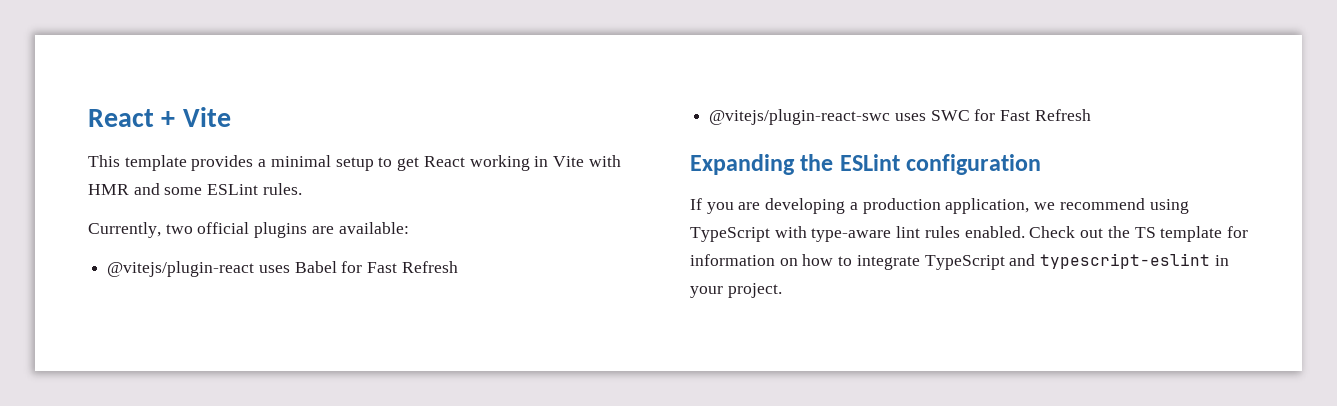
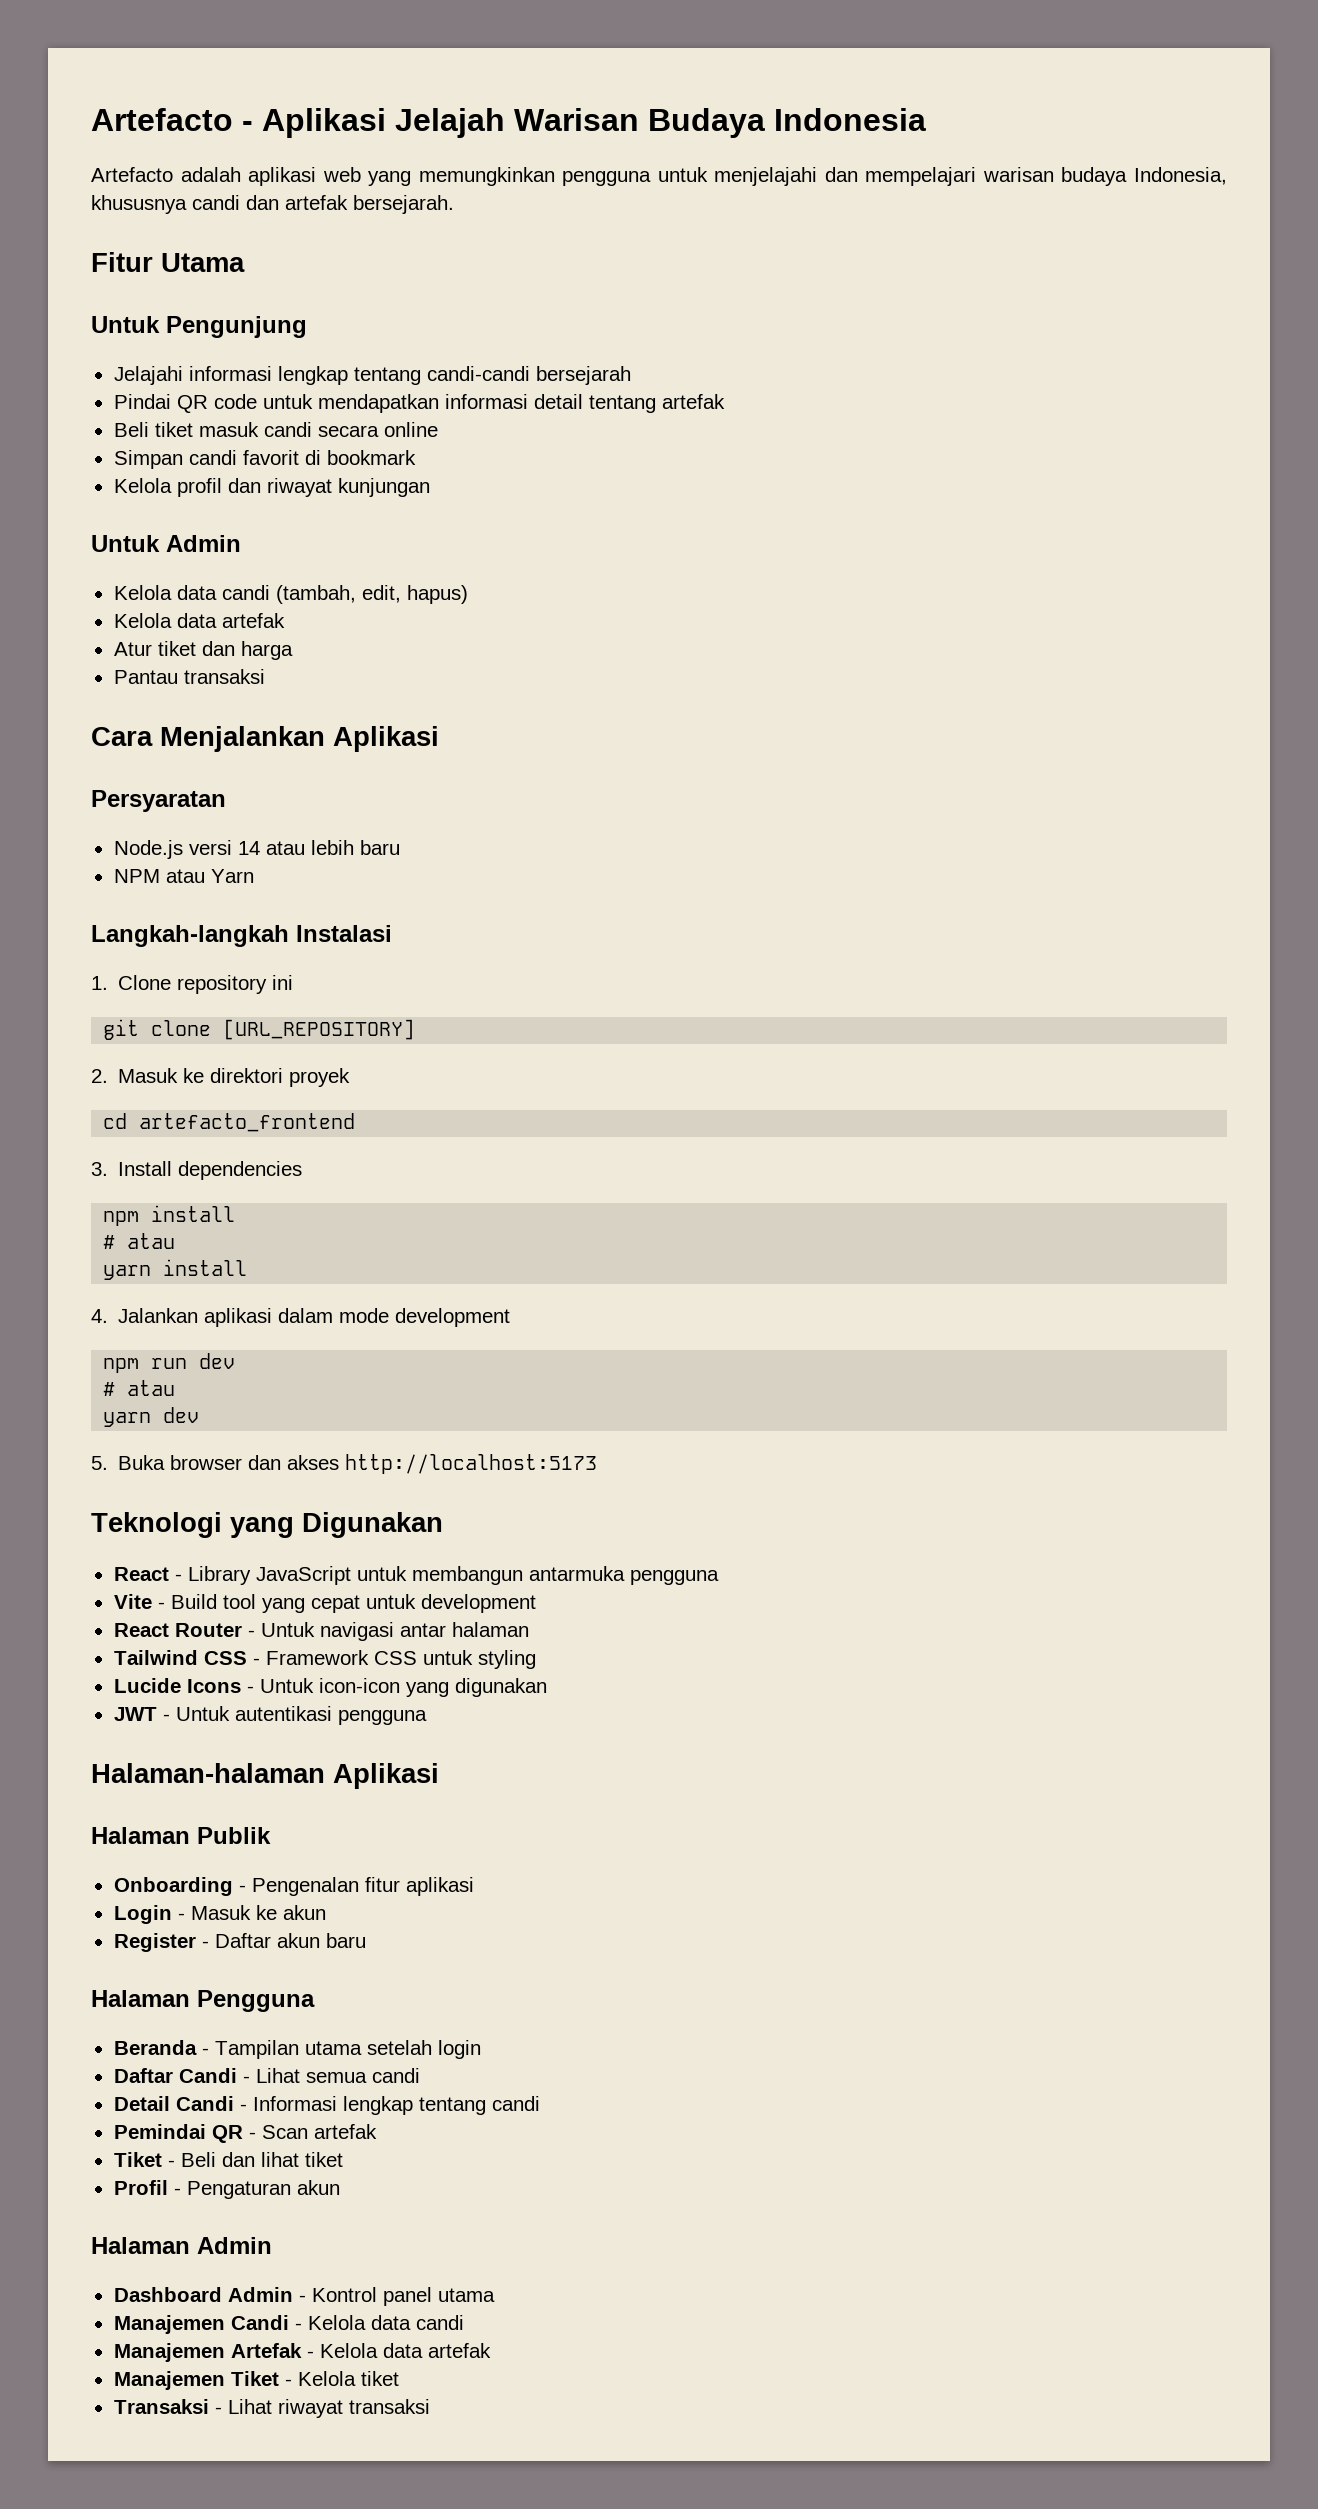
- React + Vite
- This template provides a minimal setup to get React working in Vite with HMR and some ESLint rules.
- Currently, two official plugins are available:
- @vitejs/plugin-react uses Babel for Fast Refresh
- @vitejs/plugin-react-swc uses SWC for Fast Refresh
- Expanding the ESLint configuration
- If you are developing a production application, we recommend using TypeScript with type-aware lint rules enabled. Check out the TS template for information on how to integrate TypeScript and typescript-eslint in your project.
+ Artefacto - Aplikasi Jelajah Warisan Budaya Indonesia
+ Artefacto adalah aplikasi web yang memungkinkan pengguna untuk menjelajahi dan mempelajari warisan budaya Indonesia, khususnya candi dan artefak bersejarah.
+ Fitur Utama
+ Untuk Pengunjung
+ Jelajahi informasi lengkap tentang candi-candi bersejarah
+ Pindai QR code untuk mendapatkan informasi detail tentang artefak
+ Beli tiket masuk candi secara online
+ Simpan candi favorit di bookmark
+ Kelola profil dan riwayat kunjungan
+ Untuk Admin
+ Kelola data candi (tambah, edit, hapus)
+ Kelola data artefak
+ Atur tiket dan harga
+ Pantau transaksi
+ Cara Menjalankan Aplikasi
+ Persyaratan
+ Node.js versi 14 atau lebih baru
+ NPM atau Yarn
+ Langkah-langkah Instalasi
+ 1. Clone repository ini
+ git clone [URL_REPOSITORY]
+ 2. Masuk ke direktori proyek
+ cd artefacto_frontend
+ 3. Install dependencies
+ npm install
+ # atau
+ yarn install
+ 4. Jalankan aplikasi dalam mode development
+ npm run dev
+ # atau
+ yarn dev
+ 5. Buka browser dan akses http://localhost:5173
+ Teknologi yang Digunakan
+ React - Library JavaScript untuk membangun antarmuka pengguna
+ Vite - Build tool yang cepat untuk development
+ React Router - Untuk navigasi antar halaman
+ Tailwind CSS - Framework CSS untuk styling
+ Lucide Icons - Untuk icon-icon yang digunakan
+ JWT - Untuk autentikasi pengguna
+ Halaman-halaman Aplikasi
+ Halaman Publik
+ Onboarding - Pengenalan fitur aplikasi
+ Login - Masuk ke akun
+ Register - Daftar akun baru
+ Halaman Pengguna
+ Beranda - Tampilan utama setelah login
+ Daftar Candi - Lihat semua candi
+ Detail Candi - Informasi lengkap tentang candi
+ Pemindai QR - Scan artefak
+ Tiket - Beli dan lihat tiket
+ Profil - Pengaturan akun
+ Halaman Admin
+ Dashboard Admin - Kontrol panel utama
+ Manajemen Candi - Kelola data candi
+ Manajemen Artefak - Kelola data artefak
+ Manajemen Tiket - Kelola tiket
+ Transaksi - Lihat riwayat transaksi

